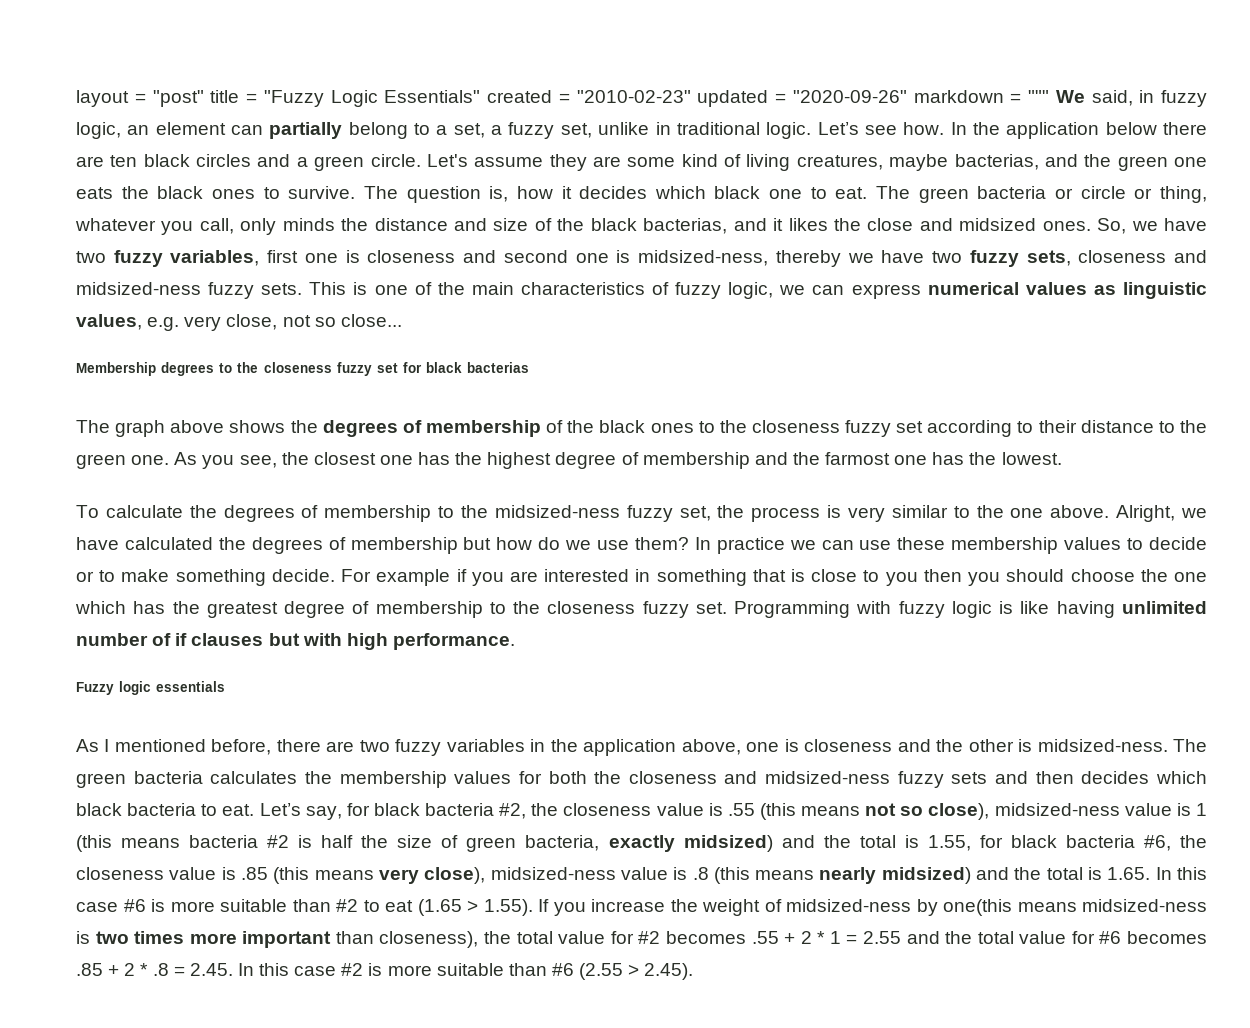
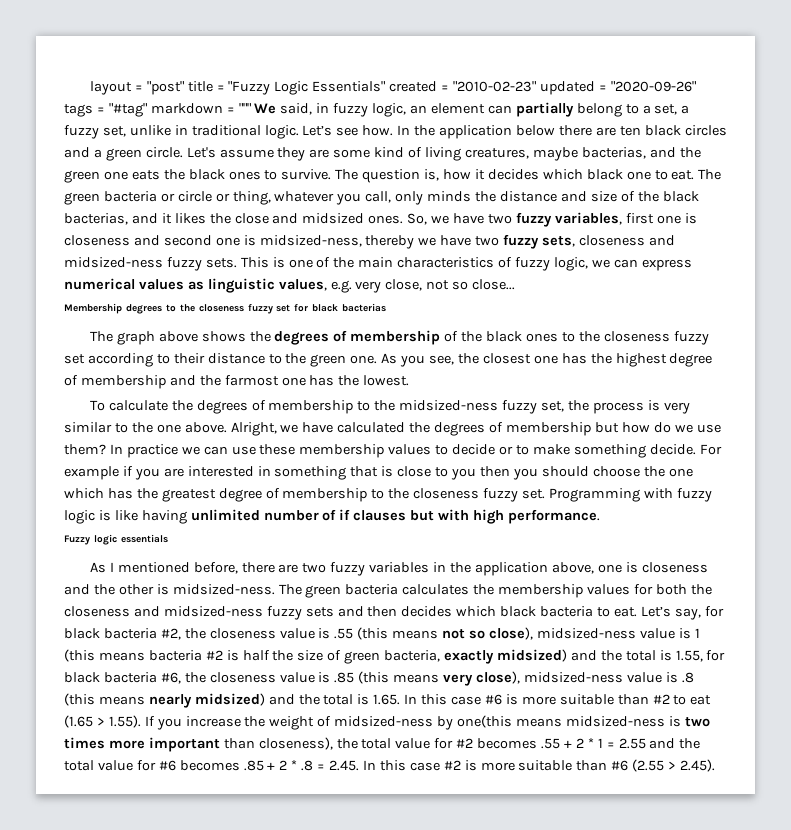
- layout = "post" title = "Fuzzy Logic Essentials" created = "2010-02-23" updated = "2020-09-26" markdown = """ We said, in fuzzy logic, an element can partially belong to a set, a fuzzy set, unlike in traditional logic.
+ layout = "post" title = "Fuzzy Logic Essentials" created = "2010-02-23" updated = "2020-09-26" tags = "#tag" markdown = """ We said, in fuzzy logic, an element can partially belong to a set, a fuzzy set, unlike in traditional logic.

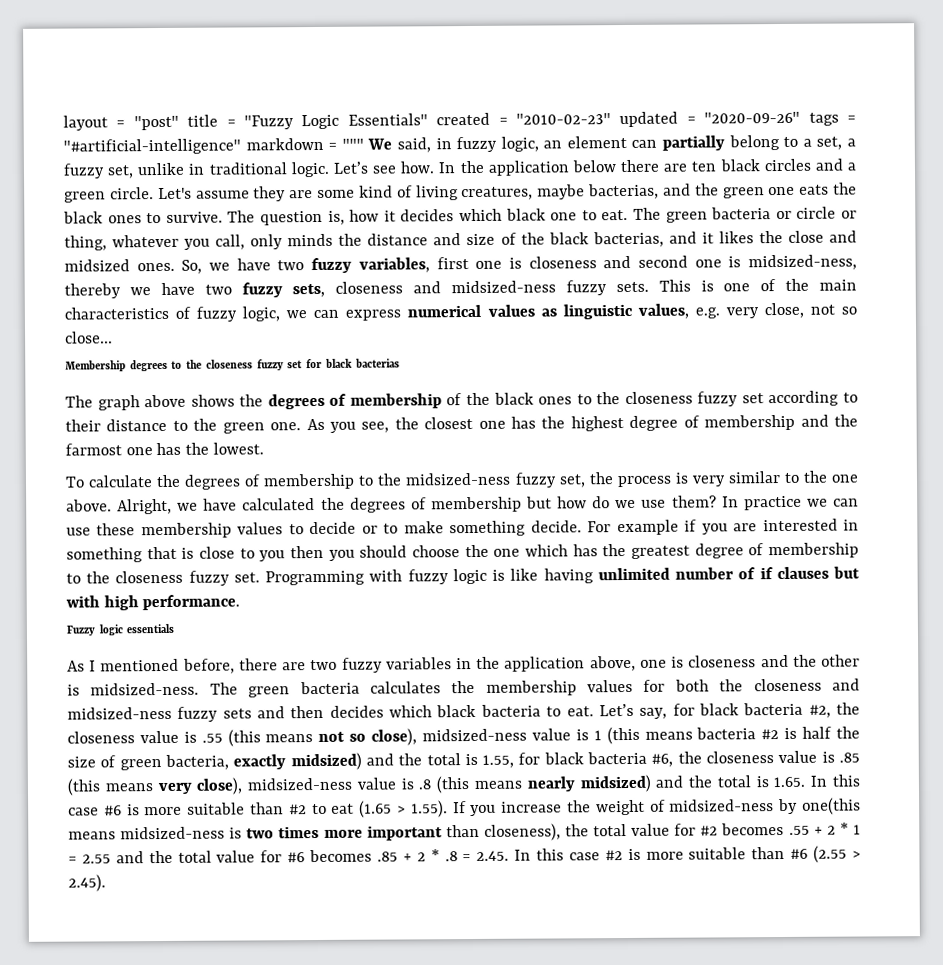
- layout = "post" title = "Fuzzy Logic Essentials" created = "2010-02-23" updated = "2020-09-26" tags = "#tag" markdown = """ We said, in fuzzy logic, an element can partially belong to a set, a fuzzy set, unlike in traditional logic.
+ layout = "post" title = "Fuzzy Logic Essentials" created = "2010-02-23" updated = "2020-09-26" tags = "#artificial-intelligence" markdown = """ We said, in fuzzy logic, an element can partially belong to a set, a fuzzy set, unlike in traditional logic.

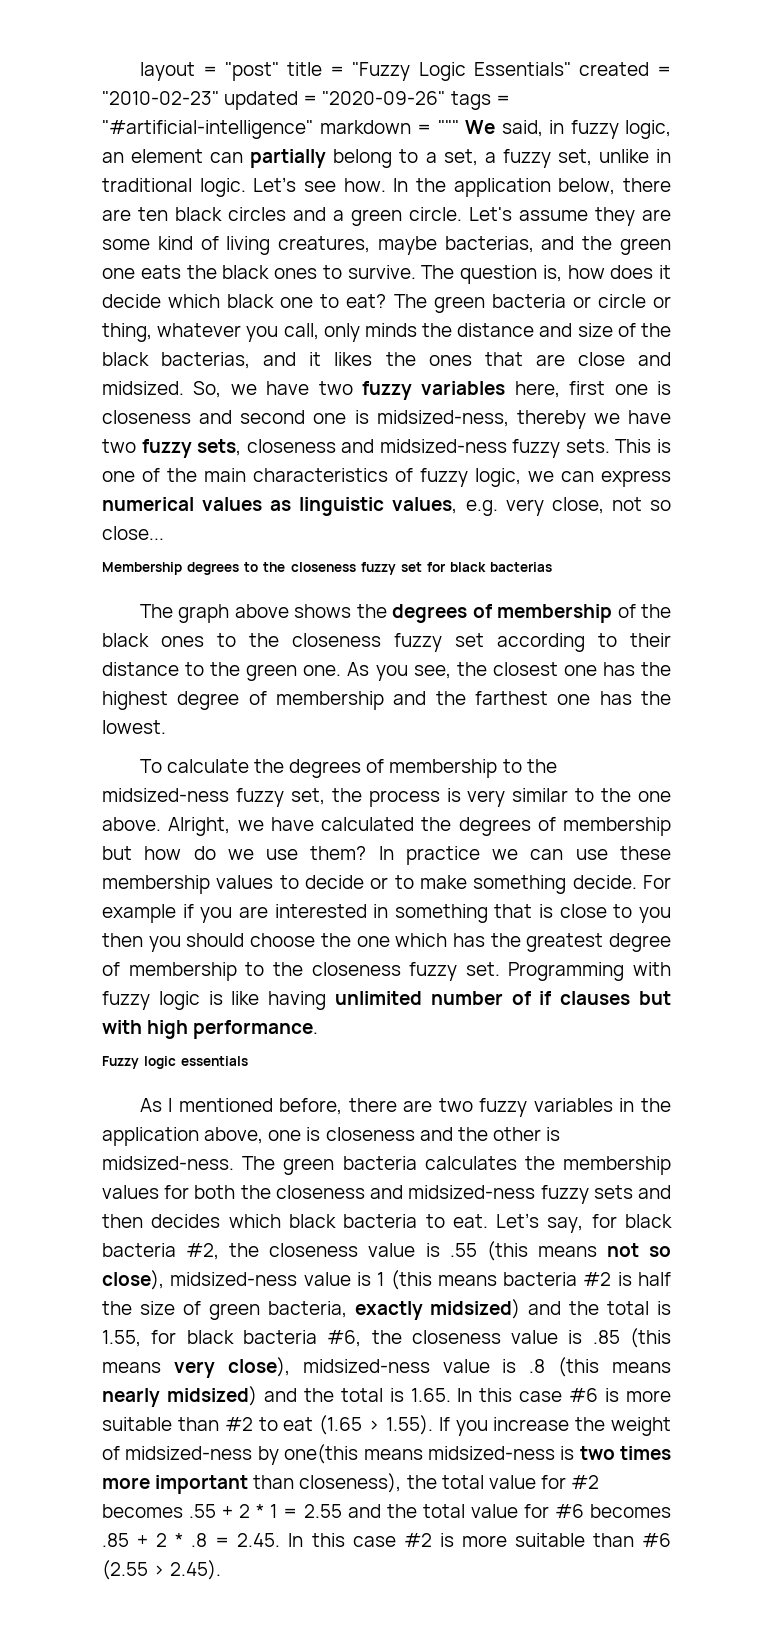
- In the application below there are ten black circles and a green circle.
+ In the application below, there are ten black circles and a green circle.
- The question is, how it decides which black one to eat.
+ The question is, how does it decide which black one to eat?
- The green bacteria or circle or thing, whatever you call, only minds the distance and size of the black bacterias, and it likes the close and midsized ones.
+ The green bacteria or circle or thing, whatever you call, only minds the distance and size of the black bacterias, and it likes the ones that are close and midsized.
- So, we have two fuzzy variables, first one is closeness and second one is midsized-ness, thereby we have two fuzzy sets, closeness and midsized-ness fuzzy sets.
+ So, we have two fuzzy variables here, first one is closeness and second one is midsized-ness, thereby we have two fuzzy sets, closeness and midsized-ness fuzzy sets.
- As you see, the closest one has the highest degree of membership and the farmost one has the lowest.
+ As you see, the closest one has the highest degree of membership and the farthest one has the lowest.

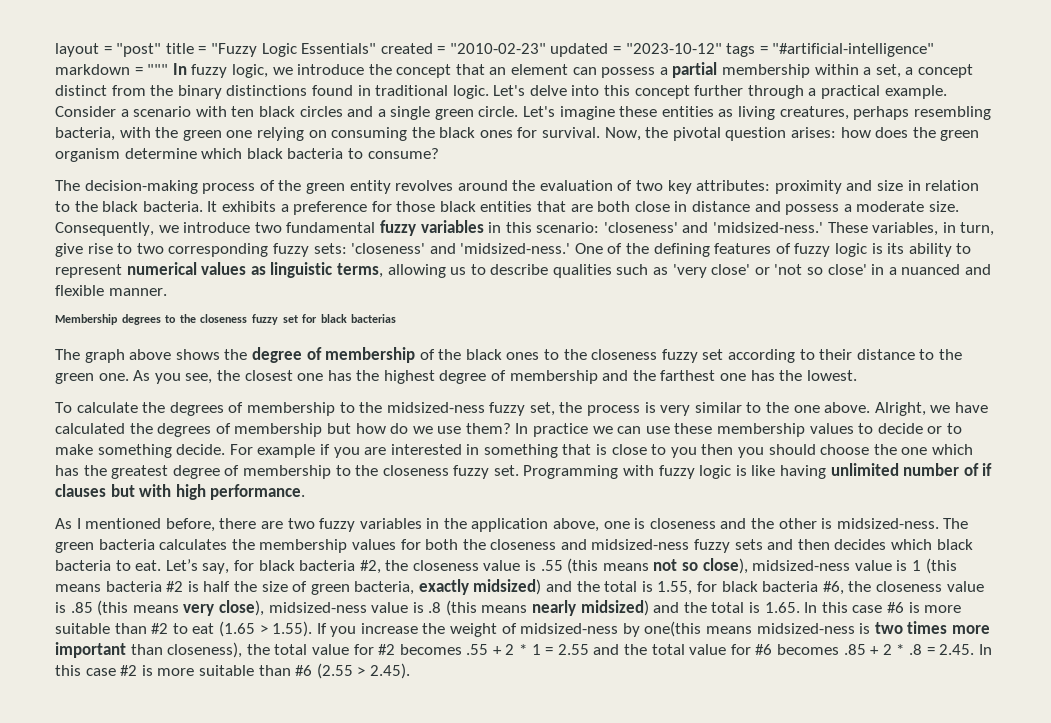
- layout = "post" title = "Fuzzy Logic Essentials" created = "2010-02-23" updated = "2020-09-26" tags = "#artificial-intelligence" markdown = """ We said, in fuzzy logic, an element can partially belong to a set, a fuzzy set, unlike in traditional logic. Let’s see how. In the application below, there are ten black circles and a green circle.
+ layout = "post" title = "Fuzzy Logic Essentials" created = "2010-02-23" updated = "2023-10-12" tags = "#artificial-intelligence" markdown = """ In fuzzy logic, we introduce the concept that an element can possess a partial membership within a set, a concept distinct from the binary distinctions found in traditional logic. Let's delve into this concept further through a practical example. Consider a scenario with ten black circles and a single green circle.
- Let's assume they are some kind of living creatures, maybe bacterias, and the green one eats the black ones to survive. The question is, how does it decide which black one to eat? The green bacteria or circle or thing, whatever you call, only minds the distance and size of the black bacterias, and it likes the ones that are close and midsized. So, we have two fuzzy variables here, first one is closeness and second one is midsized-ness, thereby we have two fuzzy sets, closeness and midsized-ness fuzzy sets. This is one of the main characteristics of fuzzy logic, we can express numerical values as linguistic values, e.g. very close, not so close...
+ Let's imagine these entities as living creatures, perhaps resembling bacteria, with the green one relying on consuming the black ones for survival. Now, the pivotal question arises: how does the green organism determine which black bacteria to consume?
+ The decision-making process of the green entity revolves around the evaluation of two key attributes: proximity and size in relation to the black bacteria. It exhibits a preference for those black entities that are both close in distance and possess a moderate size. Consequently, we introduce two fundamental fuzzy variables in this scenario: 'closeness' and 'midsized-ness.' These variables, in turn, give rise to two corresponding fuzzy sets: 'closeness' and 'midsized-ness.' One of the defining features of fuzzy logic is its ability to represent numerical values as linguistic terms, allowing us to describe qualities such as 'very close' or 'not so close' in a nuanced and flexible manner.
- The graph above shows the degrees of membership of the black ones to the closeness fuzzy set according to their distance to the green one.
+ The graph above shows the degree of membership of the black ones to the closeness fuzzy set according to their distance to the green one.
- Fuzzy logic essentials

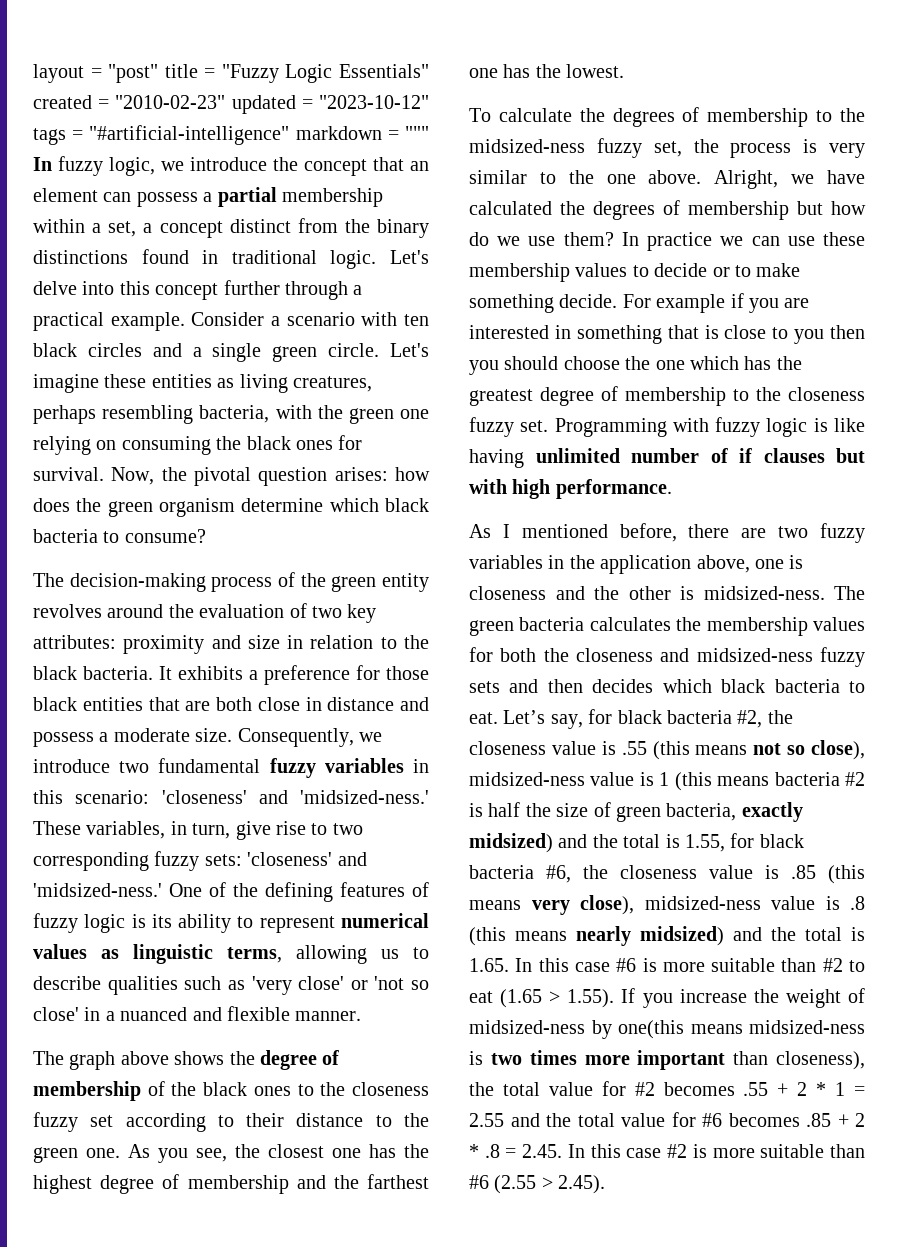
- Membership degrees to the closeness fuzzy set for black bacterias

